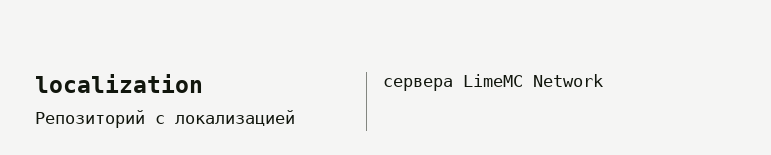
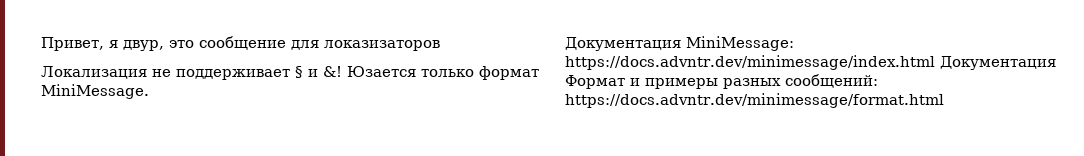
- localization
- Репозиторий с локализацией сервера LimeMC Network
+ Привет, я двур, это сообщение для локазизаторов
+ Локализация не поддерживает § и &! Юзается только формат MiniMessage.
+ Документация MiniMessage: https://docs.advntr.dev/minimessage/index.html Документация Формат и примеры разных сообщений: https://docs.advntr.dev/minimessage/format.html

